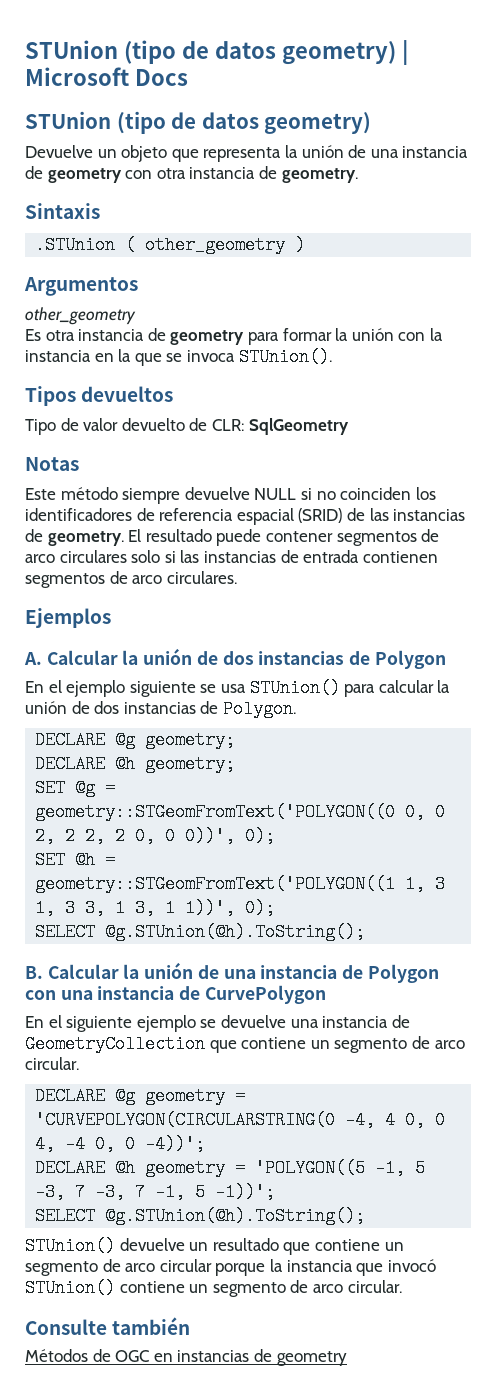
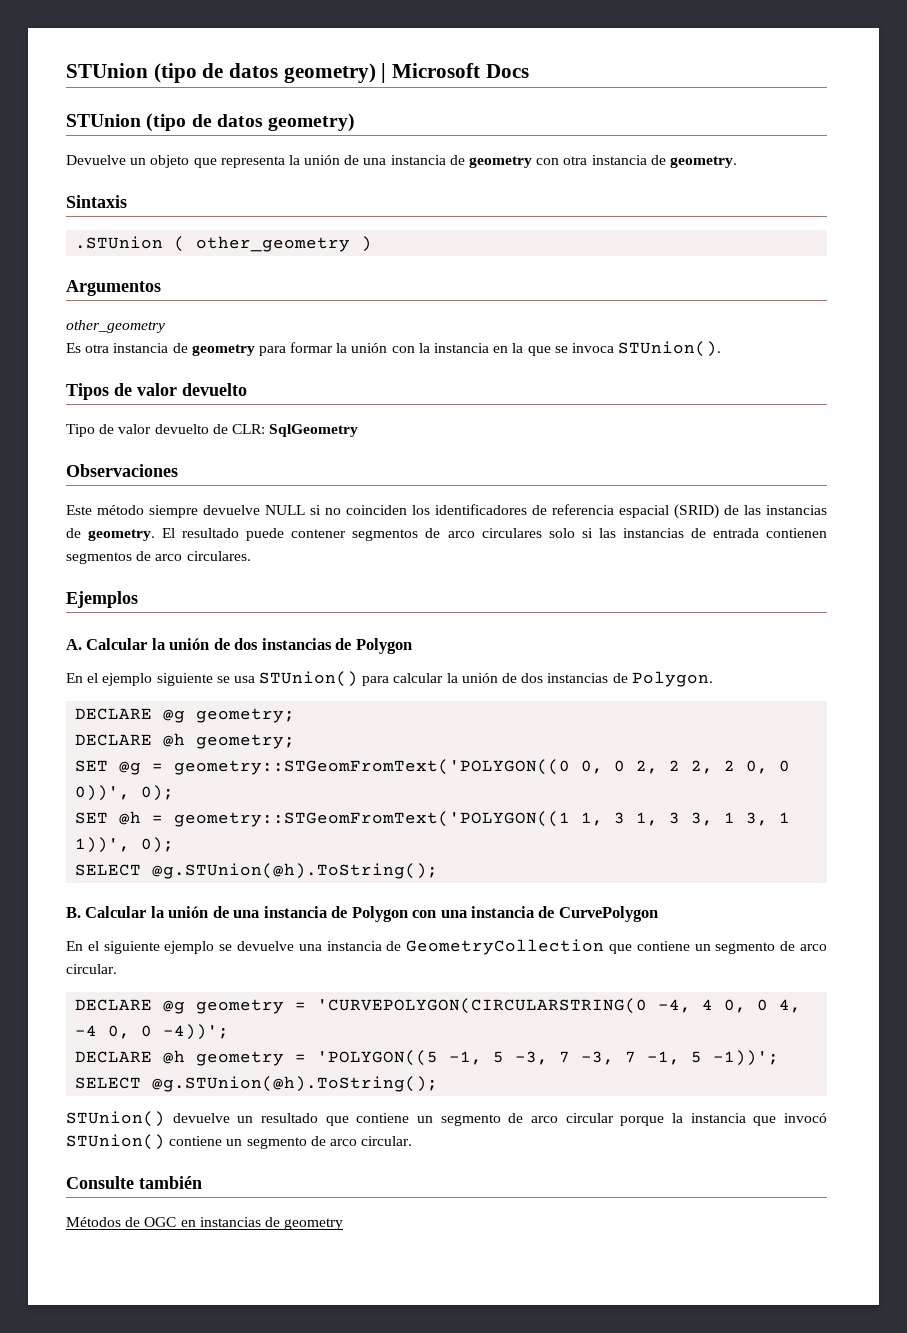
- Tipos devueltos
+ Tipos de valor devuelto
- Notas
+ Observaciones

